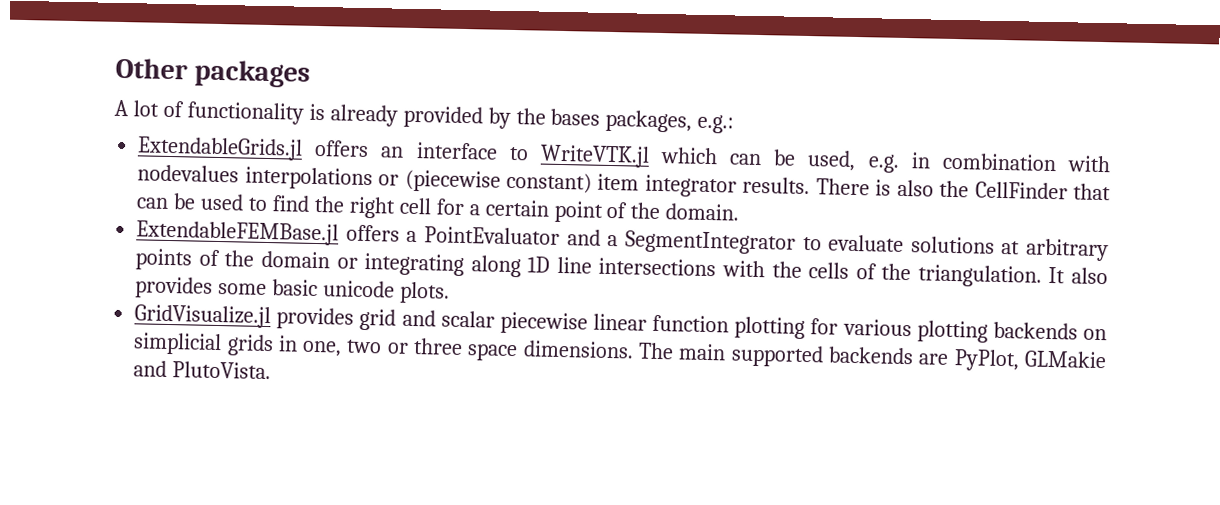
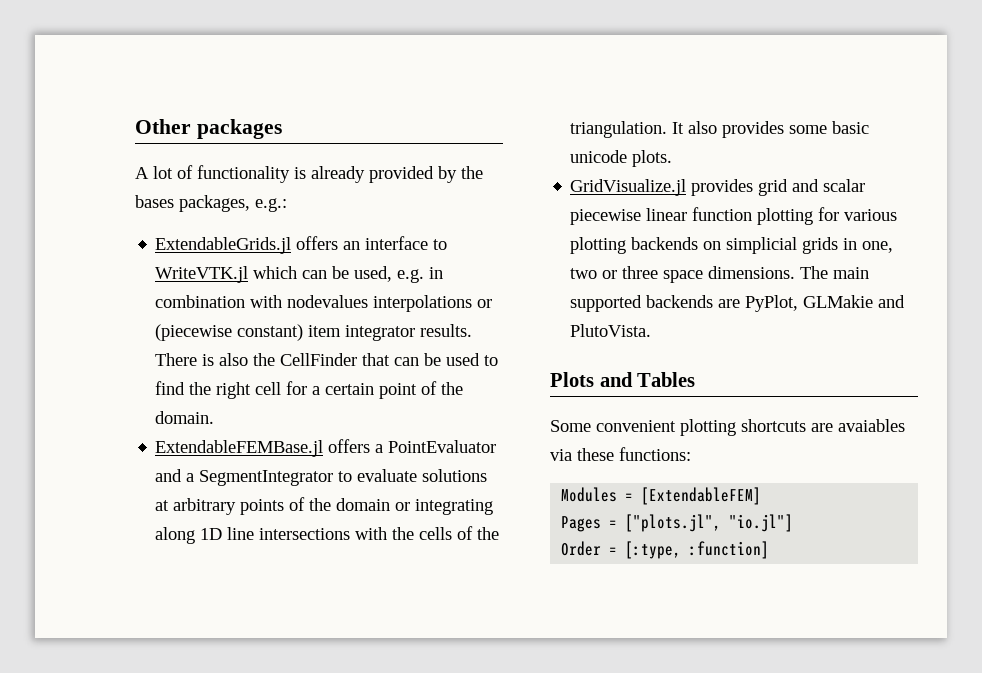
+ Plots and Tables
+ Some convenient plotting shortcuts are avaiables via these functions:
+ Modules = [ExtendableFEM]
+ Pages = ["plots.jl", "io.jl"]
+ Order = [:type, :function]

